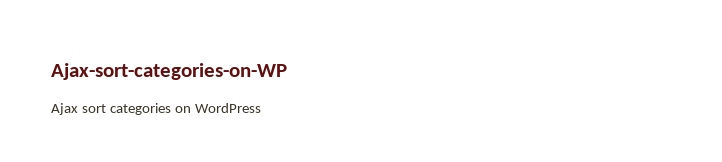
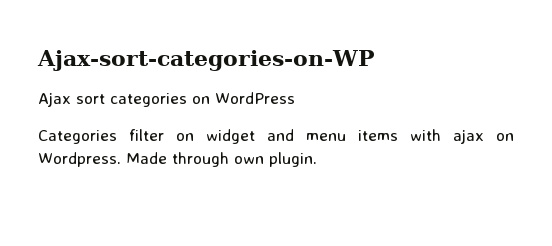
+ Categories filter on widget and menu items with ajax on Wordpress. Made through own plugin.

